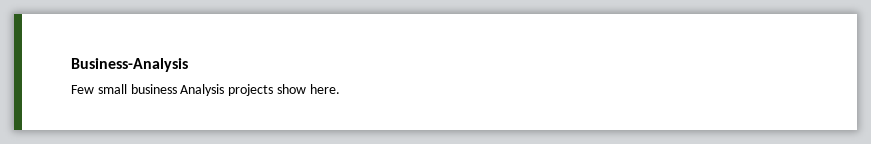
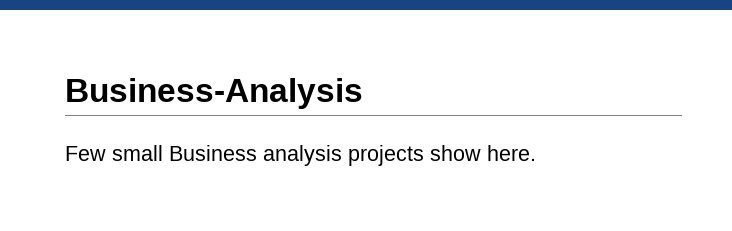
- Few small business Analysis projects show here.
+ Few small Business analysis projects show here.

